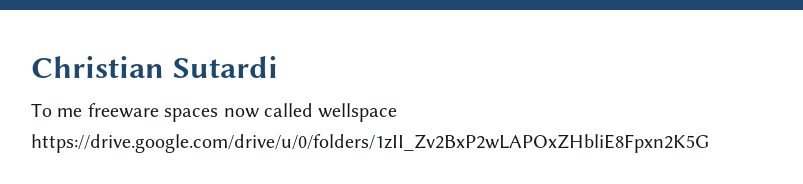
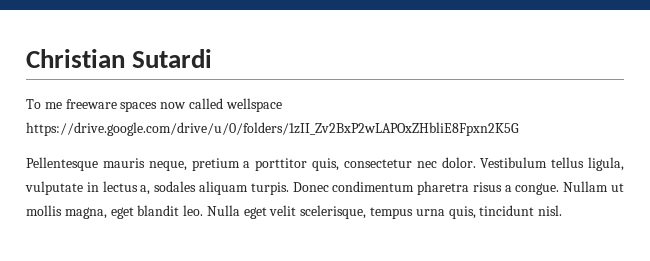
+ Pellentesque mauris neque, pretium a porttitor quis, consectetur nec dolor. Vestibulum tellus ligula, vulputate in lectus a, sodales aliquam turpis. Donec condimentum pharetra risus a congue. Nullam ut mollis magna, eget blandit leo. Nulla eget velit scelerisque, tempus urna quis, tincidunt nisl.

